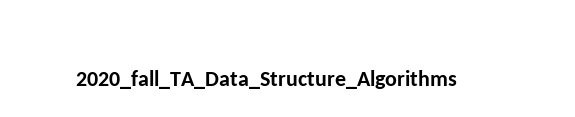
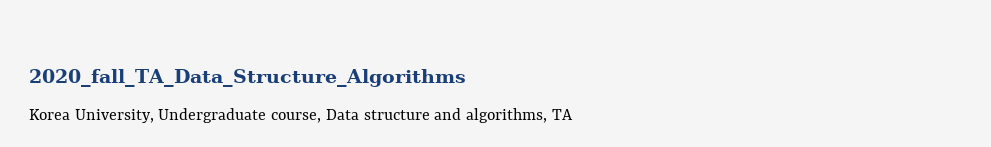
+ Korea University, Undergraduate course, Data structure and algorithms, TA

